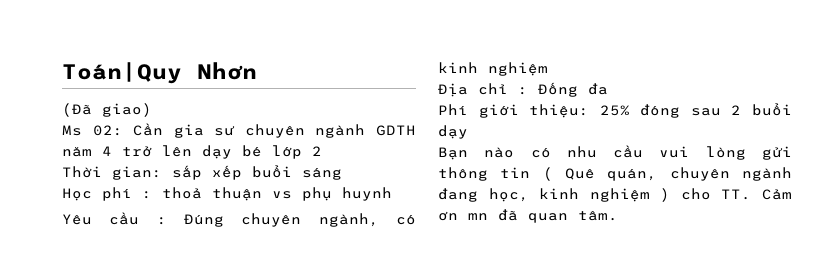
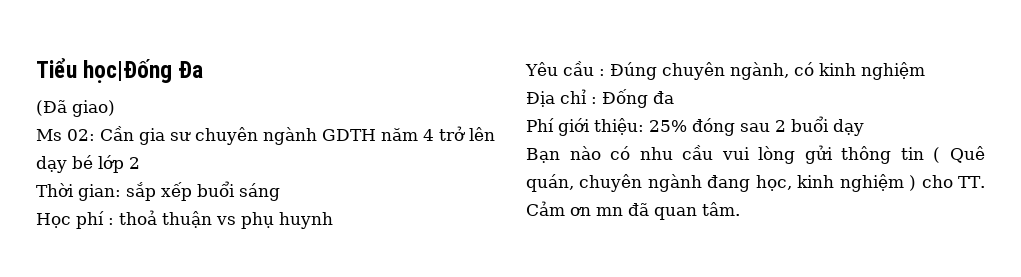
- Toán|Quy Nhơn
+ Tiểu học|Đống Đa

